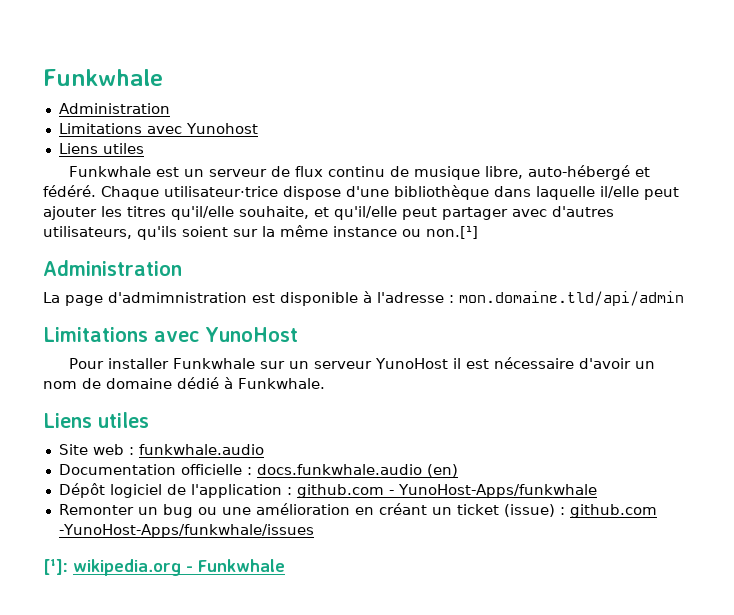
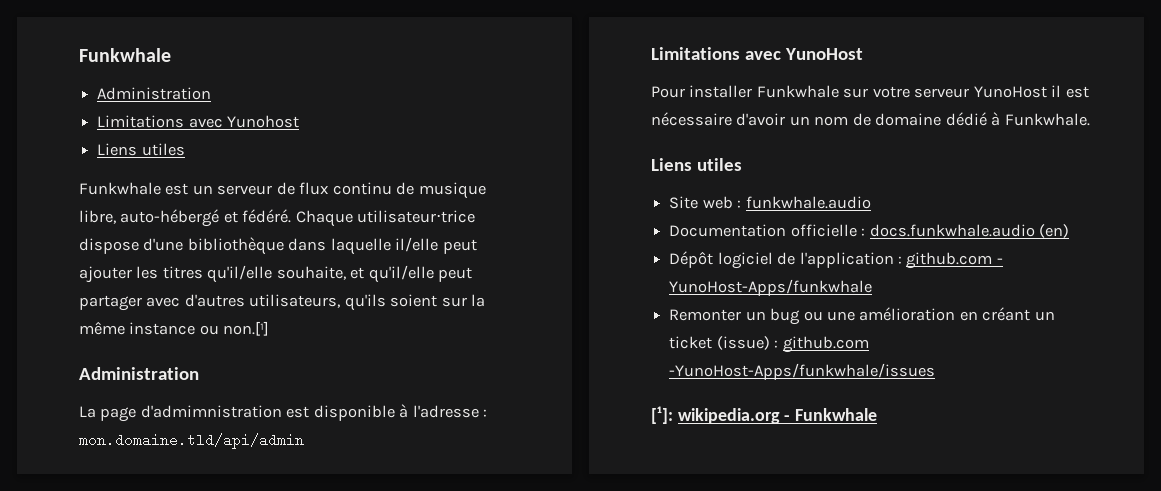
- Pour installer Funkwhale sur un serveur YunoHost il est nécessaire d'avoir un nom de domaine dédié à Funkwhale.
+ Pour installer Funkwhale sur votre serveur YunoHost il est nécessaire d'avoir un nom de domaine dédié à Funkwhale.

